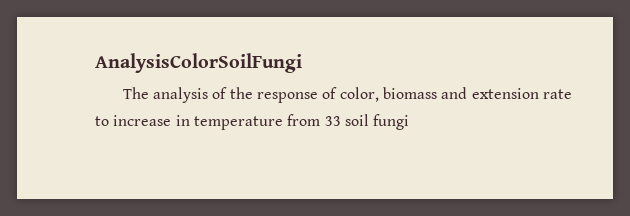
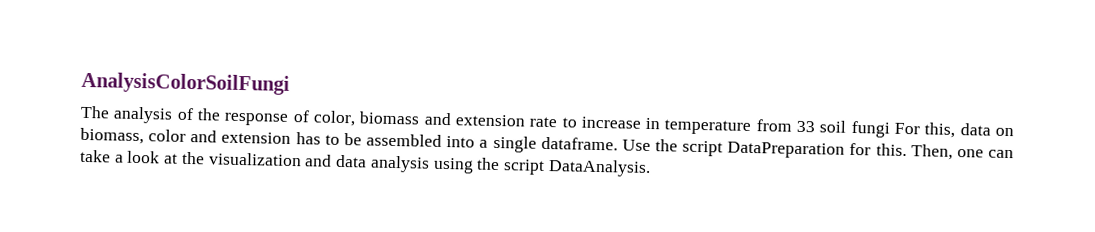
- The analysis of the response of color, biomass and extension rate to increase in temperature from 33 soil fungi
+ The analysis of the response of color, biomass and extension rate to increase in temperature from 33 soil fungi For this, data on biomass, color and extension has to be assembled into a single dataframe. Use the script DataPreparation for this. Then, one can take a look at the visualization and data analysis using the script DataAnalysis.

